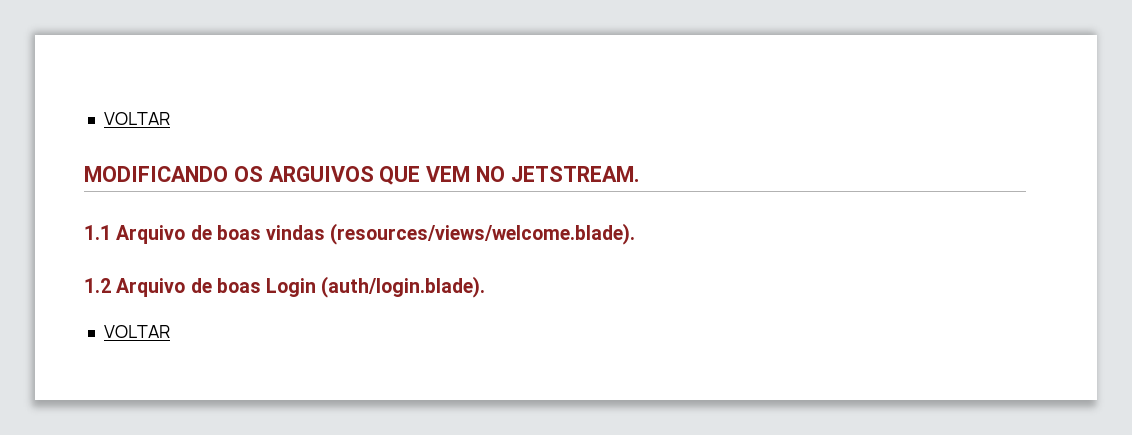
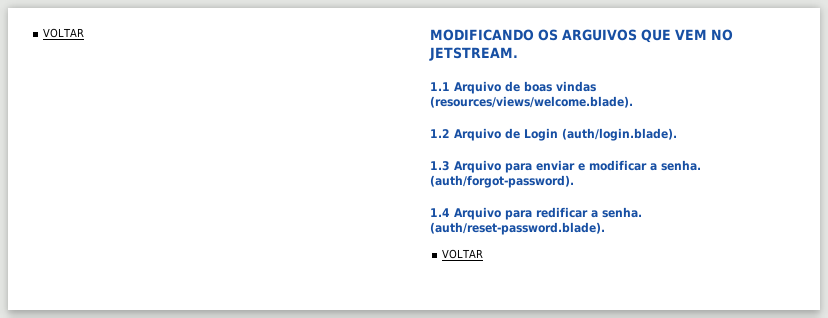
- 1.2 Arquivo de boas Login (auth/login.blade).
+ 1.2 Arquivo de Login (auth/login.blade).
+ 1.3 Arquivo para enviar e modificar a senha. (auth/forgot-password).
+ 1.4 Arquivo para redificar a senha. (auth/reset-password.blade).

